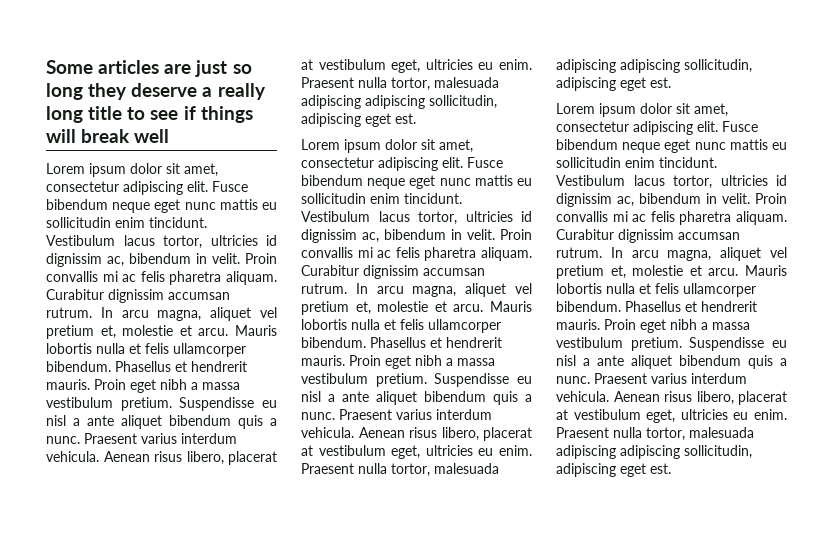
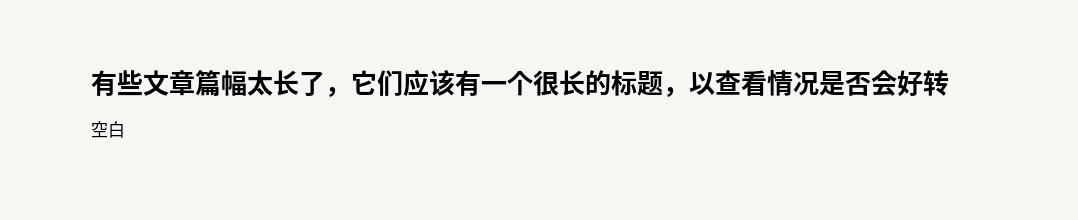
- Some articles are just so long they deserve a really long title to see if things will break well
- Lorem ipsum dolor sit amet, consectetur adipiscing elit. Fusce bibendum neque eget nunc mattis eu sollicitudin enim tincidunt. Vestibulum lacus tortor, ultricies id dignissim ac, bibendum in velit. Proin convallis mi ac felis pharetra aliquam. Curabitur dignissim accumsan rutrum. In arcu magna, aliquet vel pretium et, molestie et arcu. Mauris lobortis nulla et felis ullamcorper bibendum. Phasellus et hendrerit mauris. Proin eget nibh a massa vestibulum pretium. Suspendisse eu nisl a ante aliquet bibendum quis a nunc. Praesent varius interdum vehicula. Aenean risus libero, placerat at vestibulum eget, ultricies eu enim. Praesent nulla tortor, malesuada adipiscing adipiscing sollicitudin, adipiscing eget est.
- Lorem ipsum dolor sit amet, consectetur adipiscing elit. Fusce bibendum neque eget nunc mattis eu sollicitudin enim tincidunt. Vestibulum lacus tortor, ultricies id dignissim ac, bibendum in velit. Proin convallis mi ac felis pharetra aliquam. Curabitur dignissim accumsan rutrum. In arcu magna, aliquet vel pretium et, molestie et arcu. Mauris lobortis nulla et felis ullamcorper bibendum. Phasellus et hendrerit mauris. Proin eget nibh a massa vestibulum pretium. Suspendisse eu nisl a ante aliquet bibendum quis a nunc. Praesent varius interdum vehicula. Aenean risus libero, placerat at vestibulum eget, ultricies eu enim. Praesent nulla tortor, malesuada adipiscing adipiscing sollicitudin, adipiscing eget est.
- Lorem ipsum dolor sit amet, consectetur adipiscing elit. Fusce bibendum neque eget nunc mattis eu sollicitudin enim tincidunt. Vestibulum lacus tortor, ultricies id dignissim ac, bibendum in velit. Proin convallis mi ac felis pharetra aliquam. Curabitur dignissim accumsan rutrum. In arcu magna, aliquet vel pretium et, molestie et arcu. Mauris lobortis nulla et felis ullamcorper bibendum. Phasellus et hendrerit mauris. Proin eget nibh a massa vestibulum pretium. Suspendisse eu nisl a ante aliquet bibendum quis a nunc. Praesent varius interdum vehicula. Aenean risus libero, placerat at vestibulum eget, ultricies eu enim. Praesent nulla tortor, malesuada adipiscing adipiscing sollicitudin, adipiscing eget est.
+ 有些文章篇幅太长了，它们应该有一个很长的标题，以查看情况是否会好转
+ 空白

